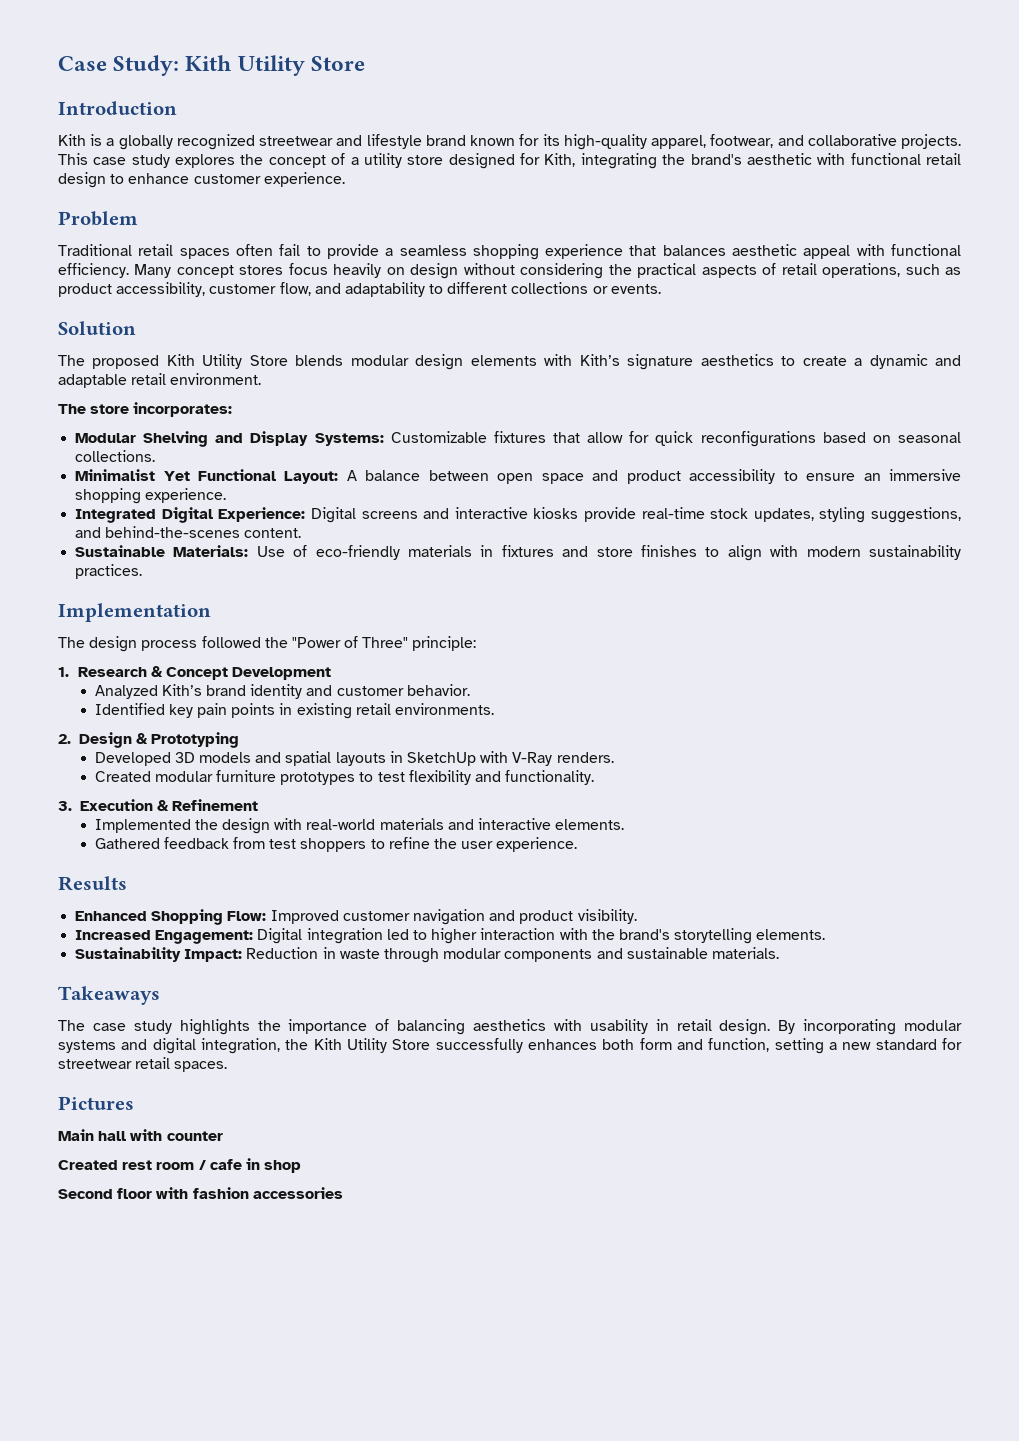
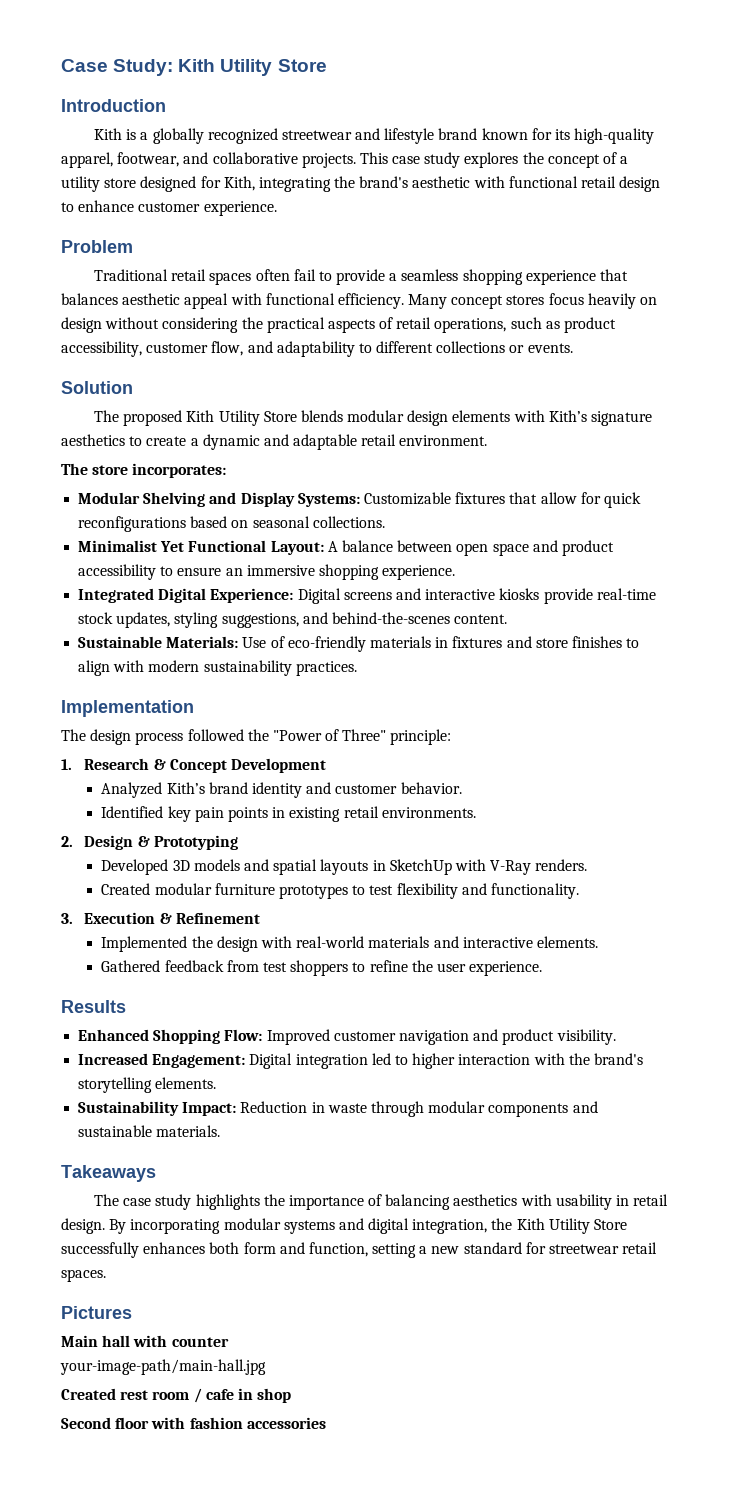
+ your-image-path/main-hall.jpg

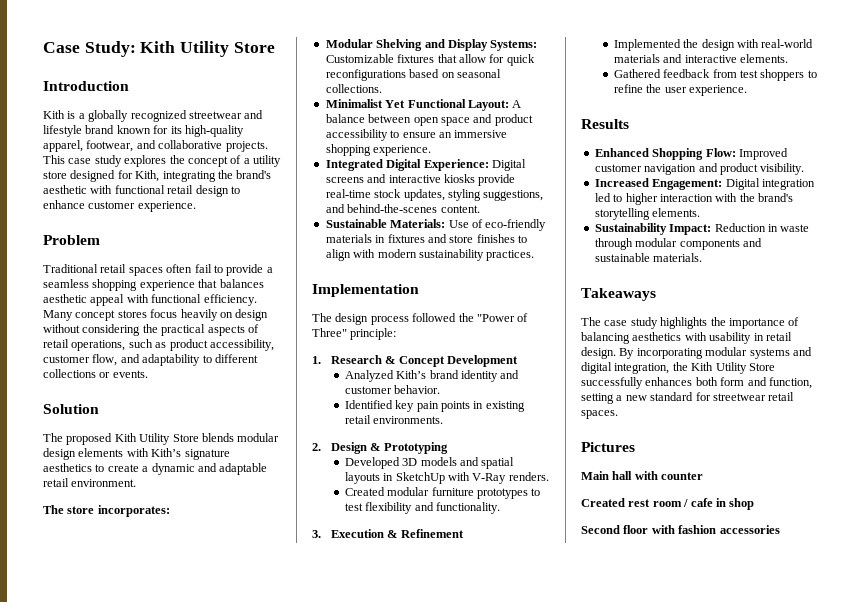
- your-image-path/main-hall.jpg

